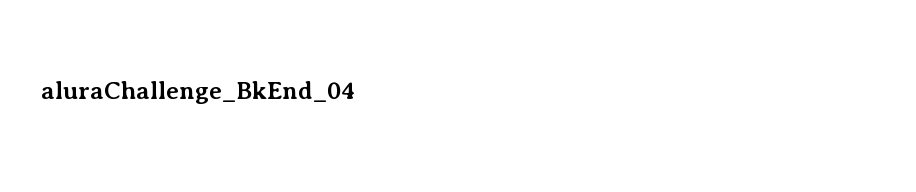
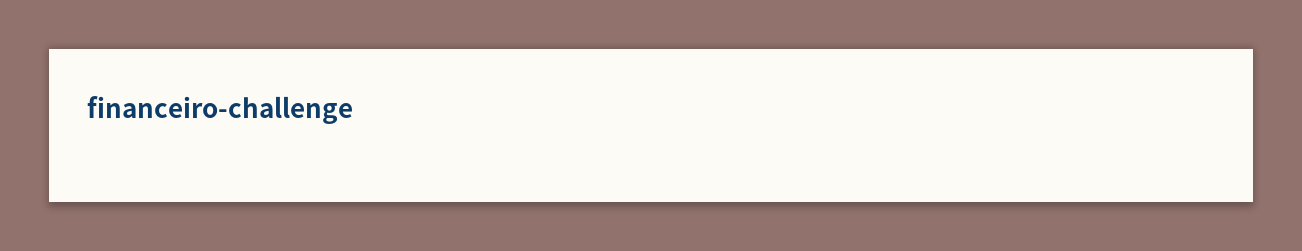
- aluraChallenge_BkEnd_04
+ financeiro-challenge

